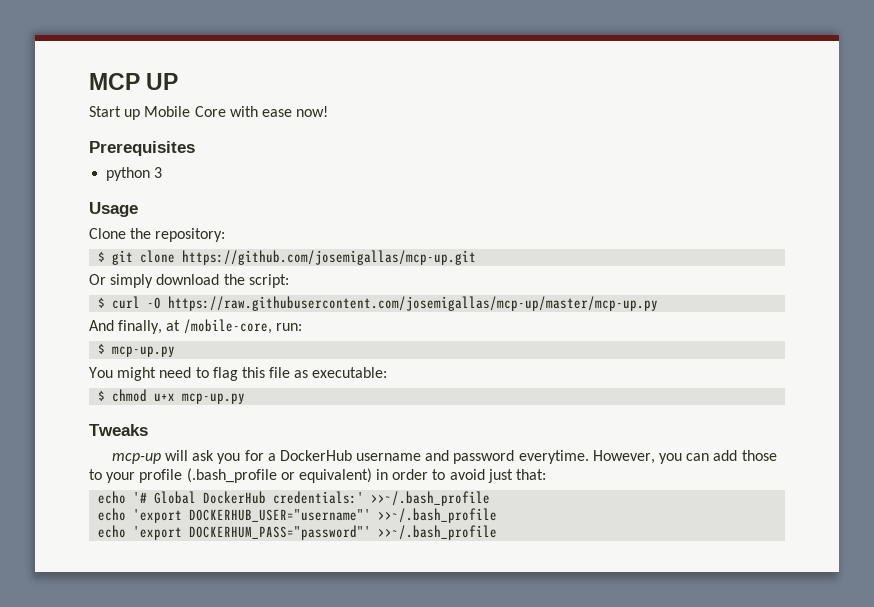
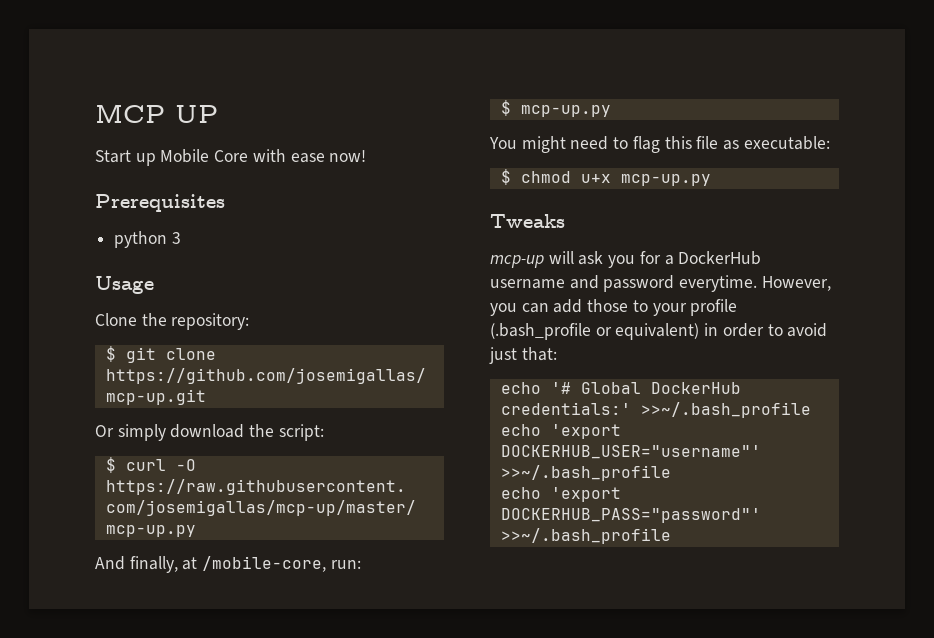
- echo 'export DOCKERHUM_PASS="password"' >>~/.bash_profile
+ echo 'export DOCKERHUB_PASS="password"' >>~/.bash_profile

